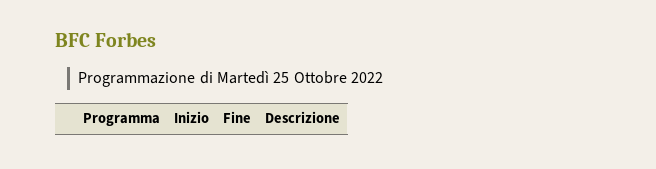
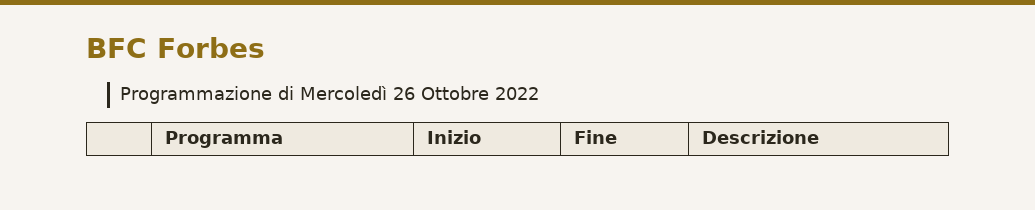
- Programmazione di Martedì 25 Ottobre 2022
+ Programmazione di Mercoledì 26 Ottobre 2022

